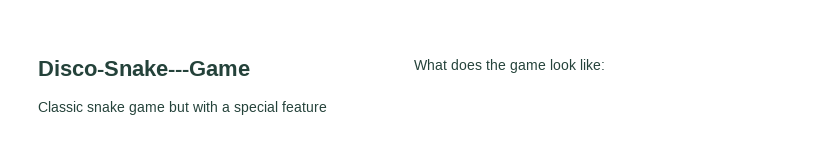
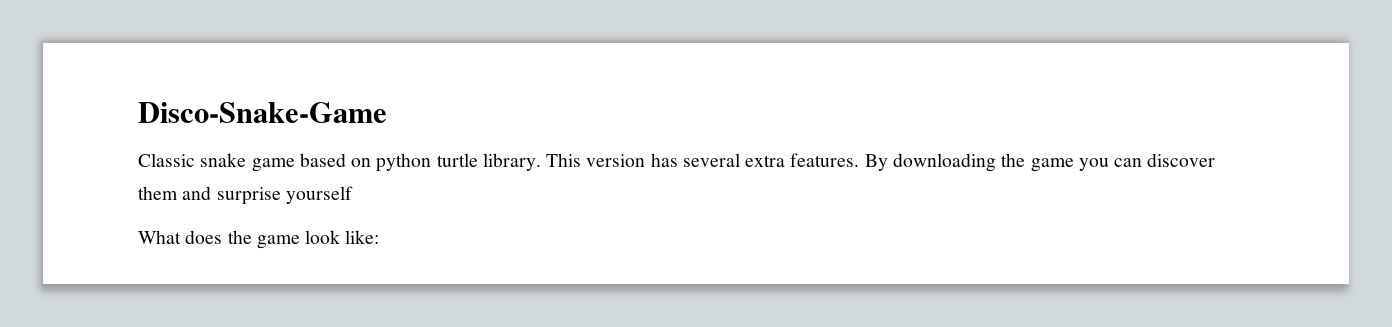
- Disco-Snake---Game
+ Disco-Snake-Game
- Classic snake game but with a special feature
+ Classic snake game based on python turtle library. This version has several extra features. By downloading the game you can discover them and surprise yourself

